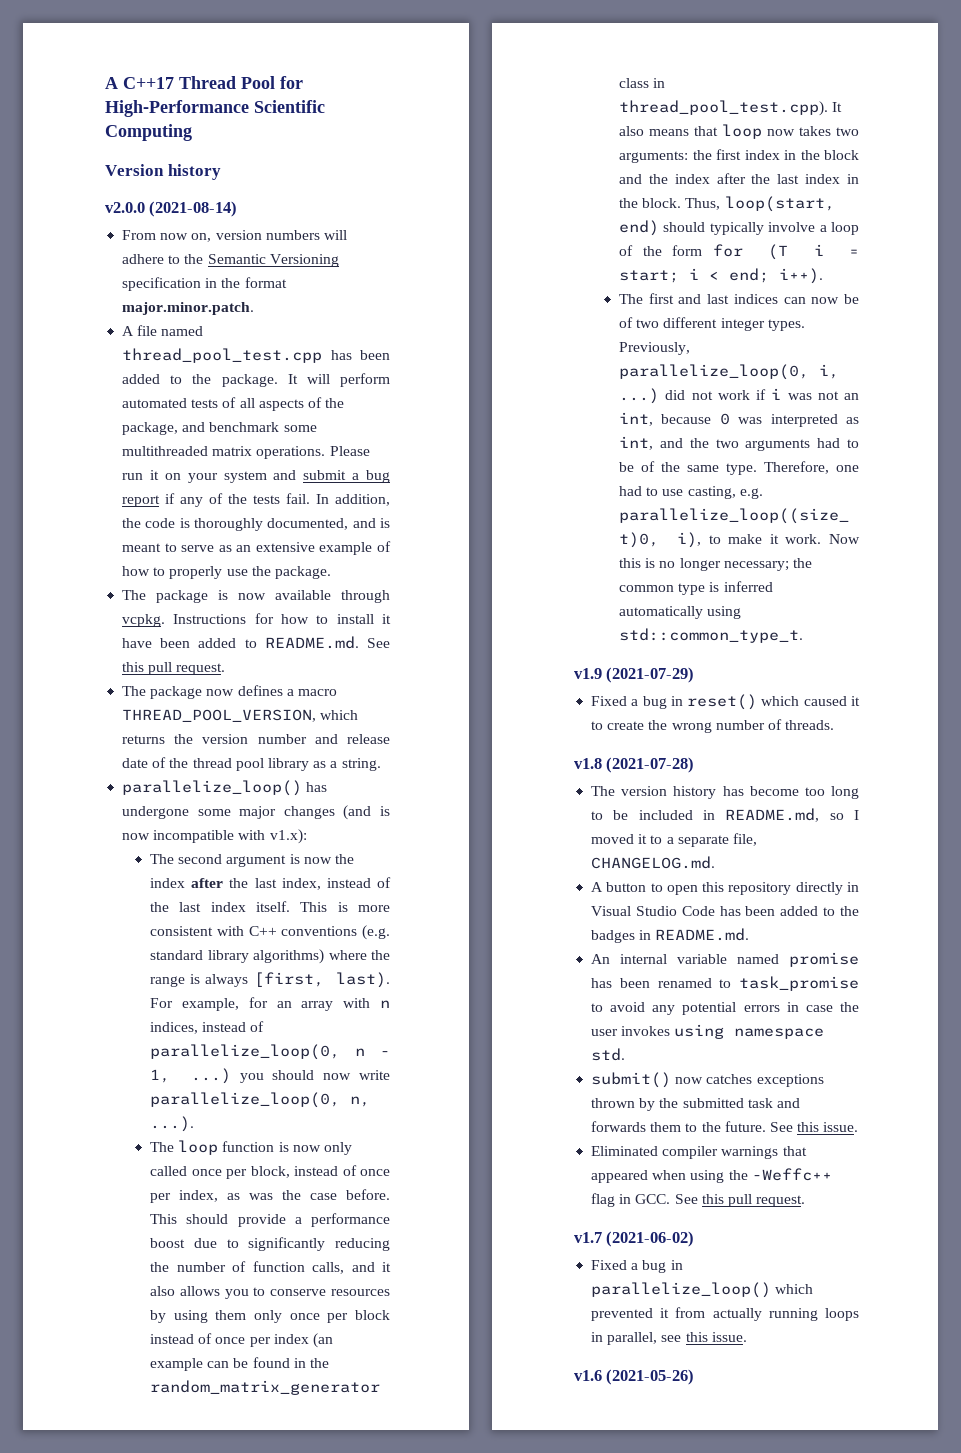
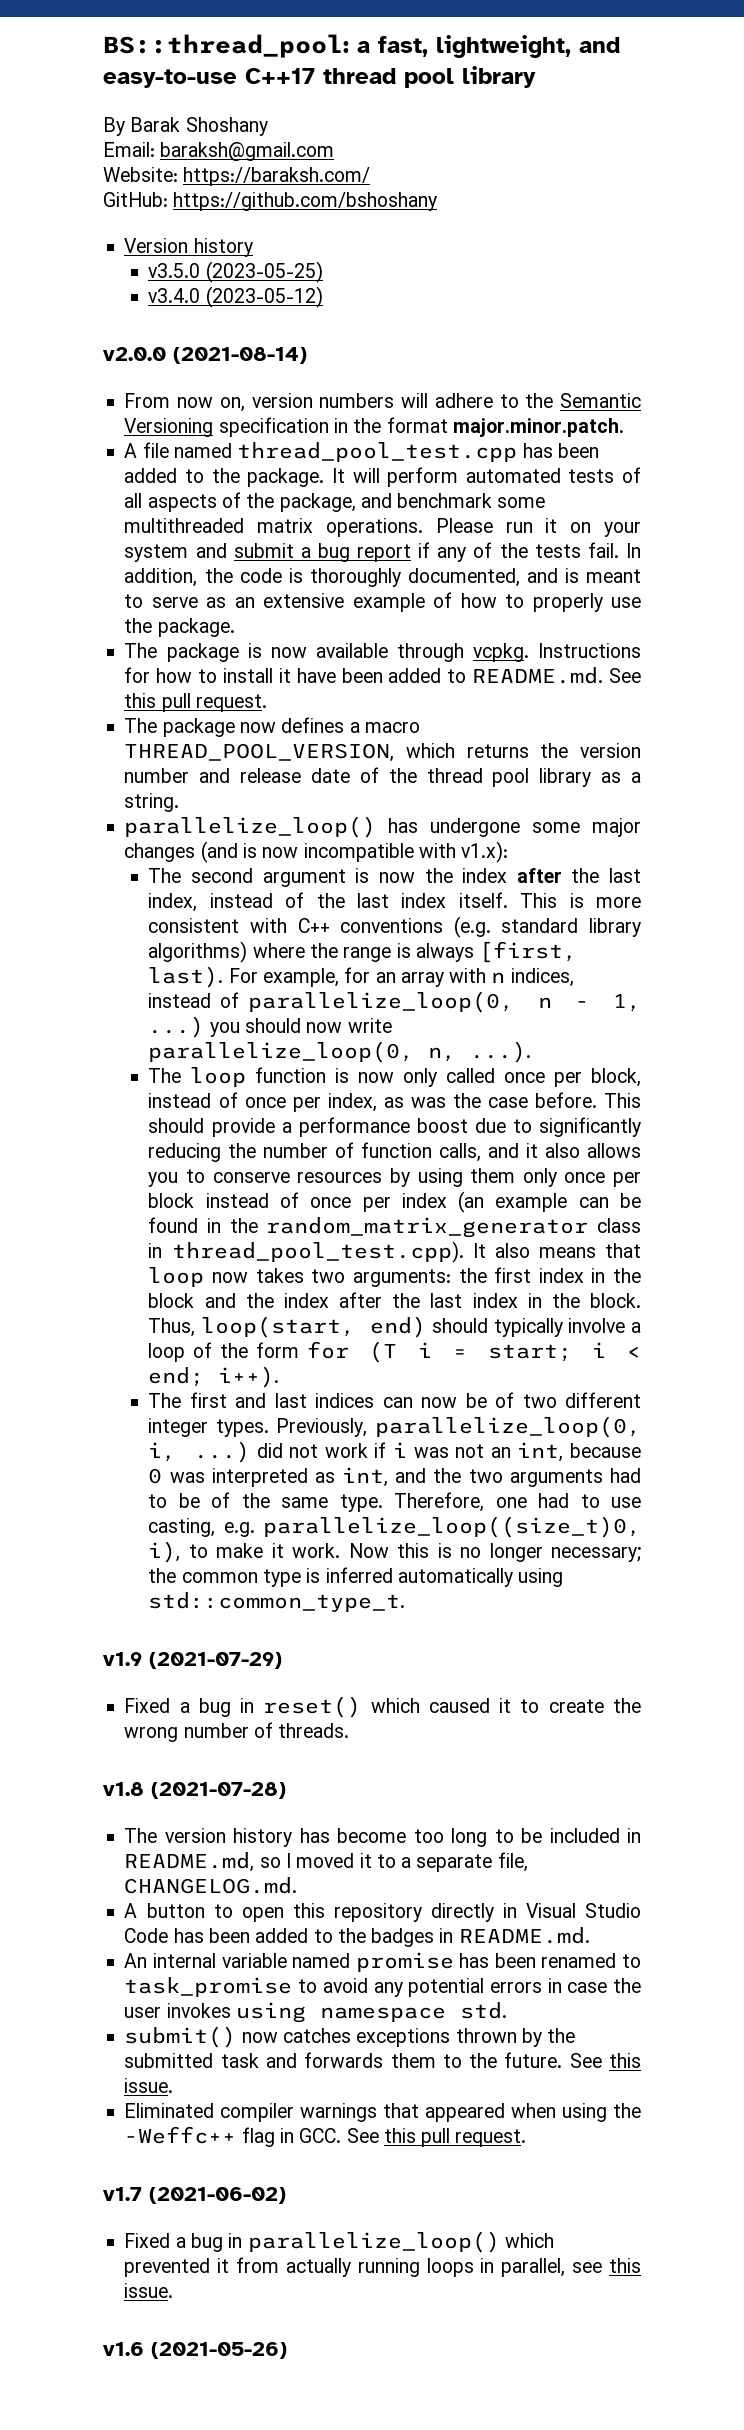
- A C++17 Thread Pool for High-Performance Scientific Computing
+ BS::thread_pool: a fast, lightweight, and easy-to-use C++17 thread pool library
+ By Barak Shoshany
+ Email: baraksh@gmail.com
+ Website: https://baraksh.com/
+ GitHub: https://github.com/bshoshany
  Version history
+ v3.5.0 (2023-05-25)
+ v3.4.0 (2023-05-12)

